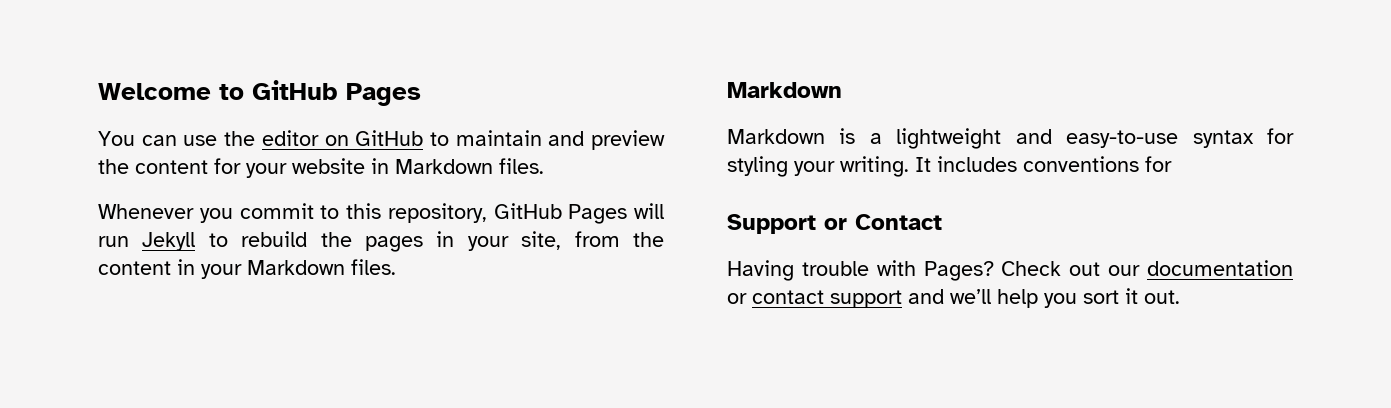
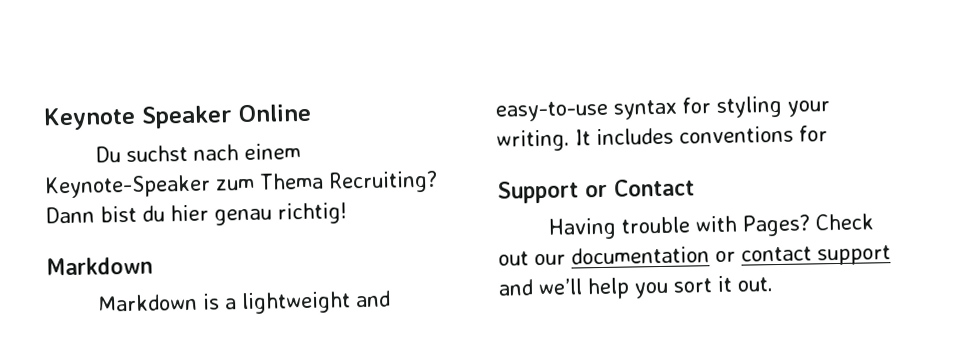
- Welcome to GitHub Pages
- You can use the editor on GitHub to maintain and preview the content for your website in Markdown files.
- Whenever you commit to this repository, GitHub Pages will run Jekyll to rebuild the pages in your site, from the content in your Markdown files.
+ Keynote Speaker Online
+ Du suchst nach einem Keynote-Speaker zum Thema Recruiting? Dann bist du hier genau richtig!

